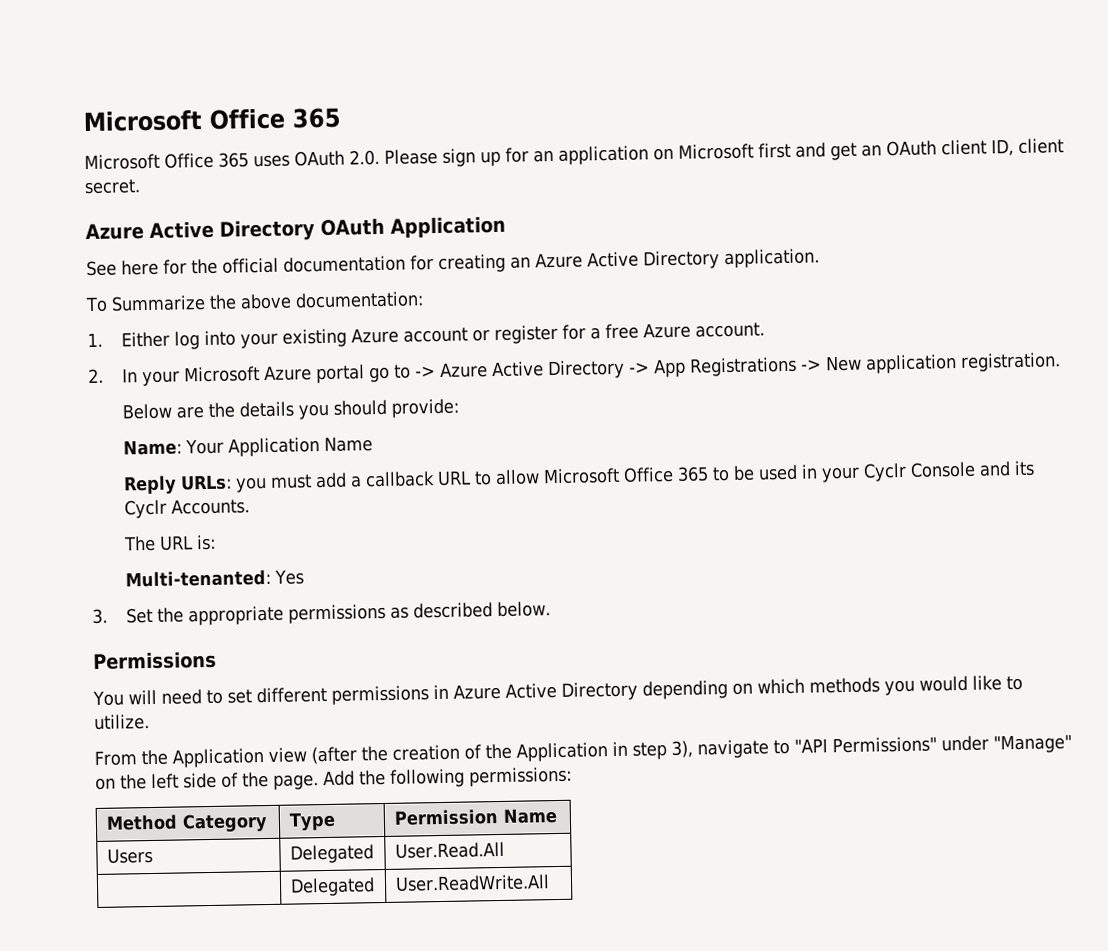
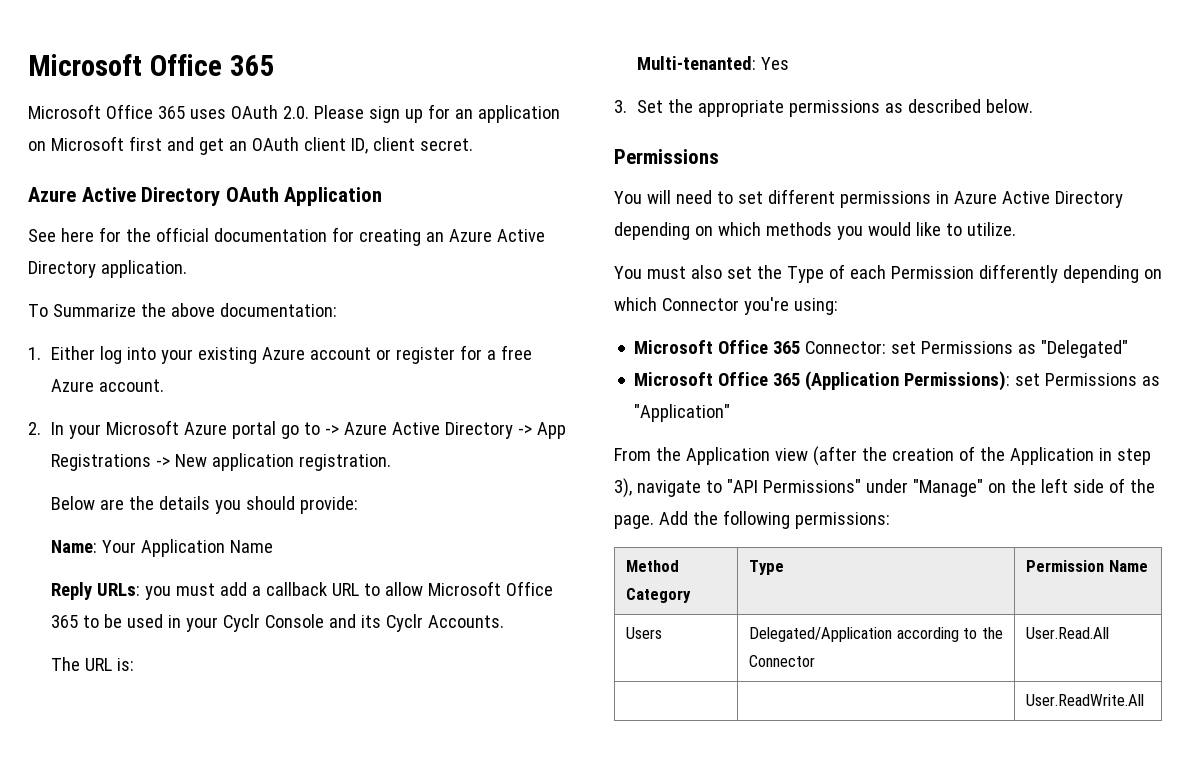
+ You must also set the Type of each Permission differently depending on which Connector you're using:
+ Microsoft Office 365 Connector: set Permissions as "Delegated"
+ Microsoft Office 365 (Application Permissions): set Permissions as "Application"
- Users | Delegated | User.Read.All
+ Users | Delegated/Application according to the Connector | User.Read.All
- | Delegated | User.ReadWrite.All
+ | | User.ReadWrite.All

